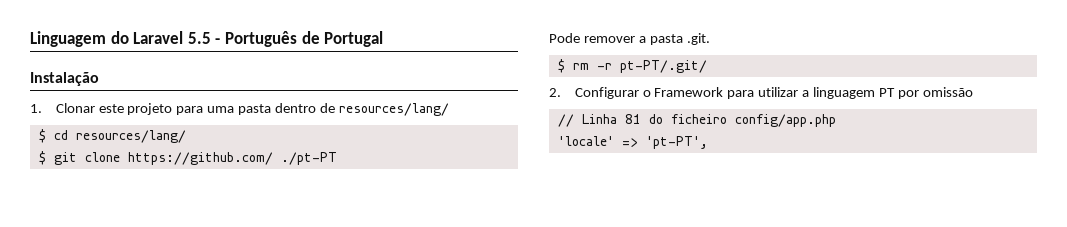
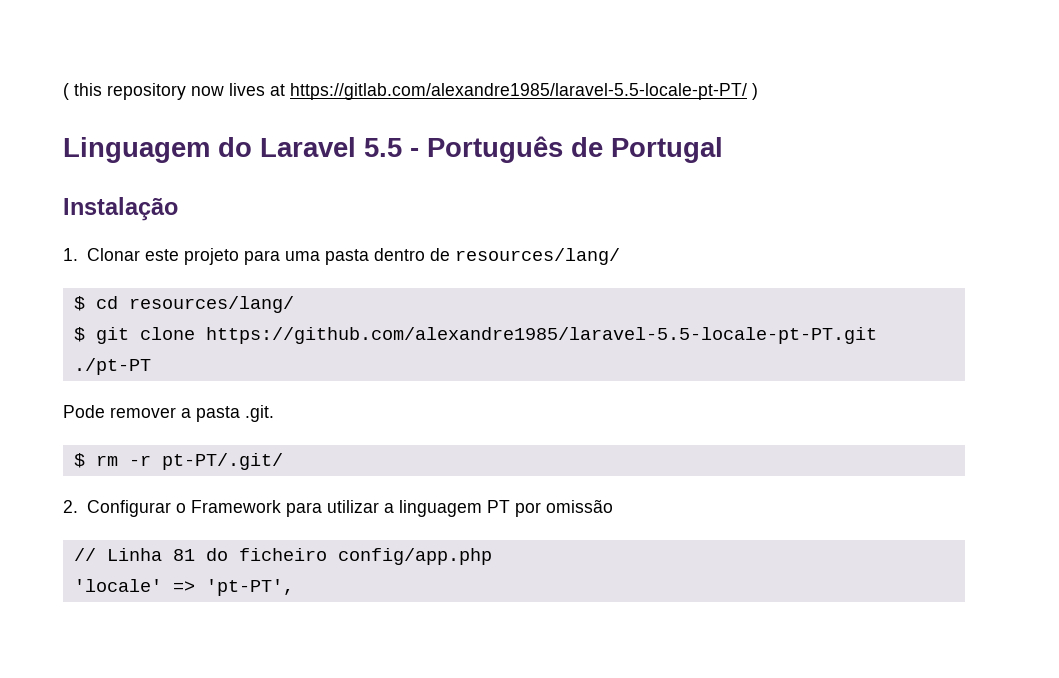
+ ( this repository now lives at https://gitlab.com/alexandre1985/laravel-5.5-locale-pt-PT/ )
- $ git clone https://github.com/ ./pt-PT
+ $ git clone https://github.com/alexandre1985/laravel-5.5-locale-pt-PT.git ./pt-PT

